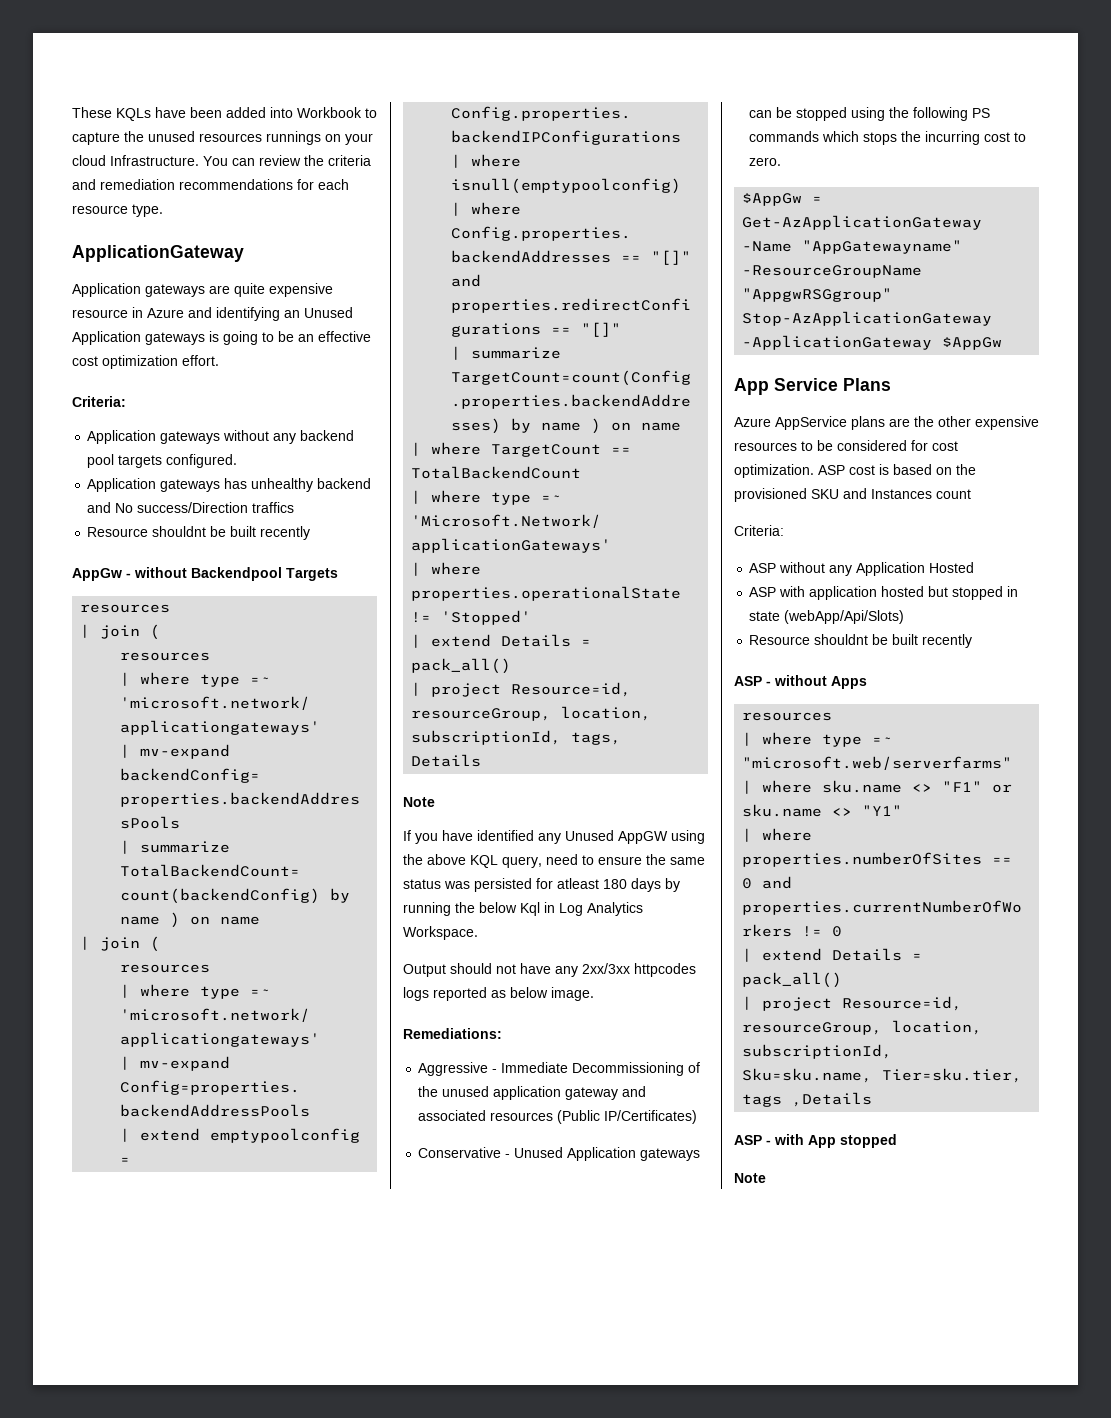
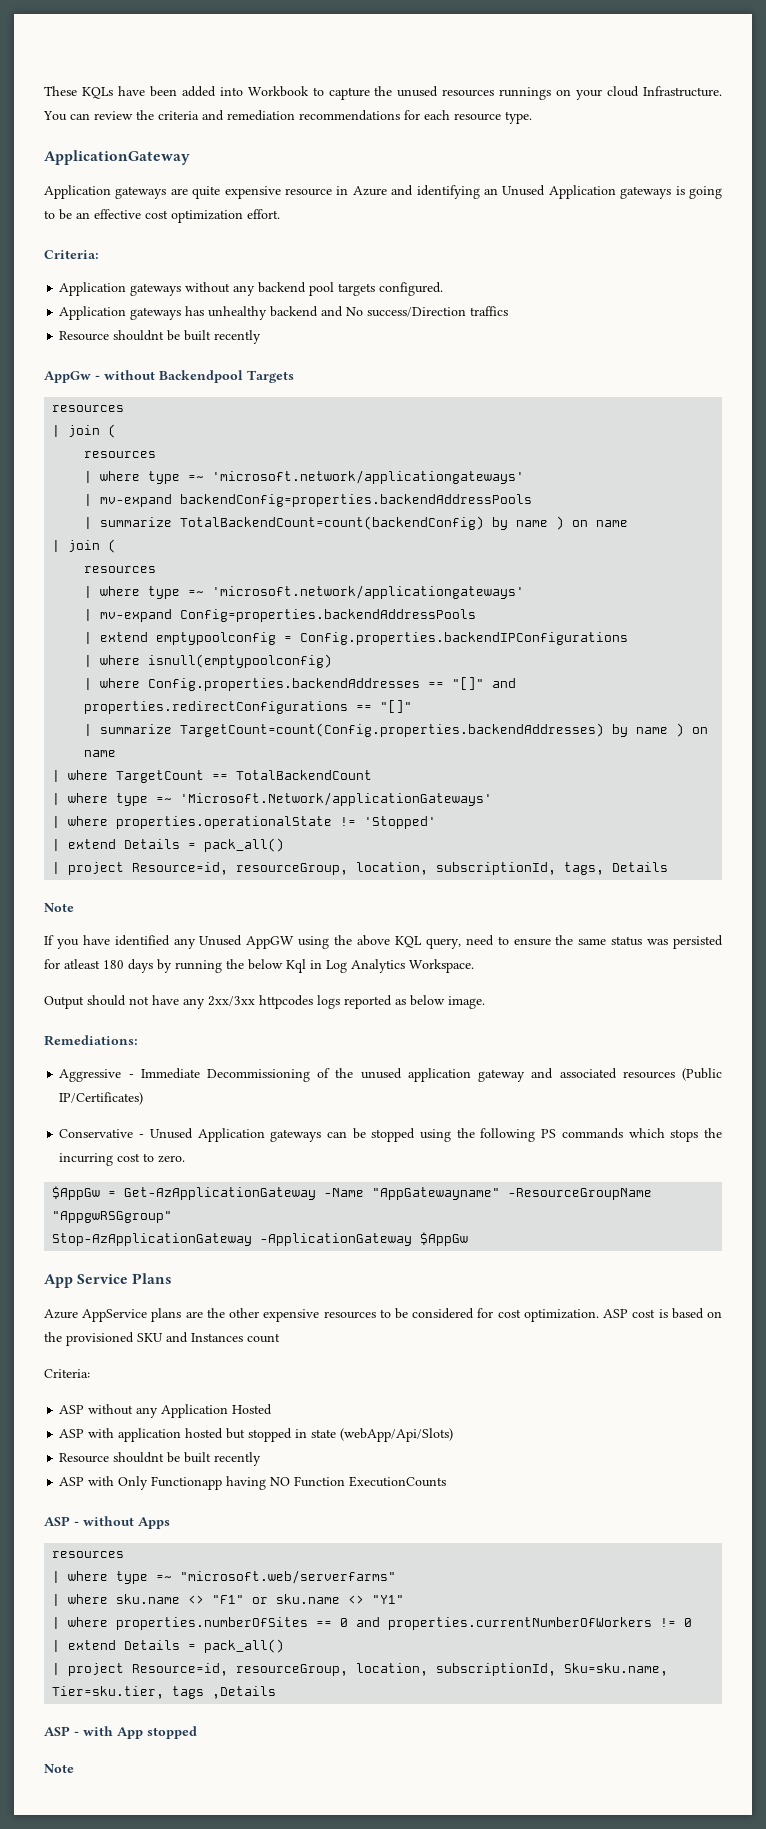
+ ASP with Only Functionapp having NO Function ExecutionCounts

